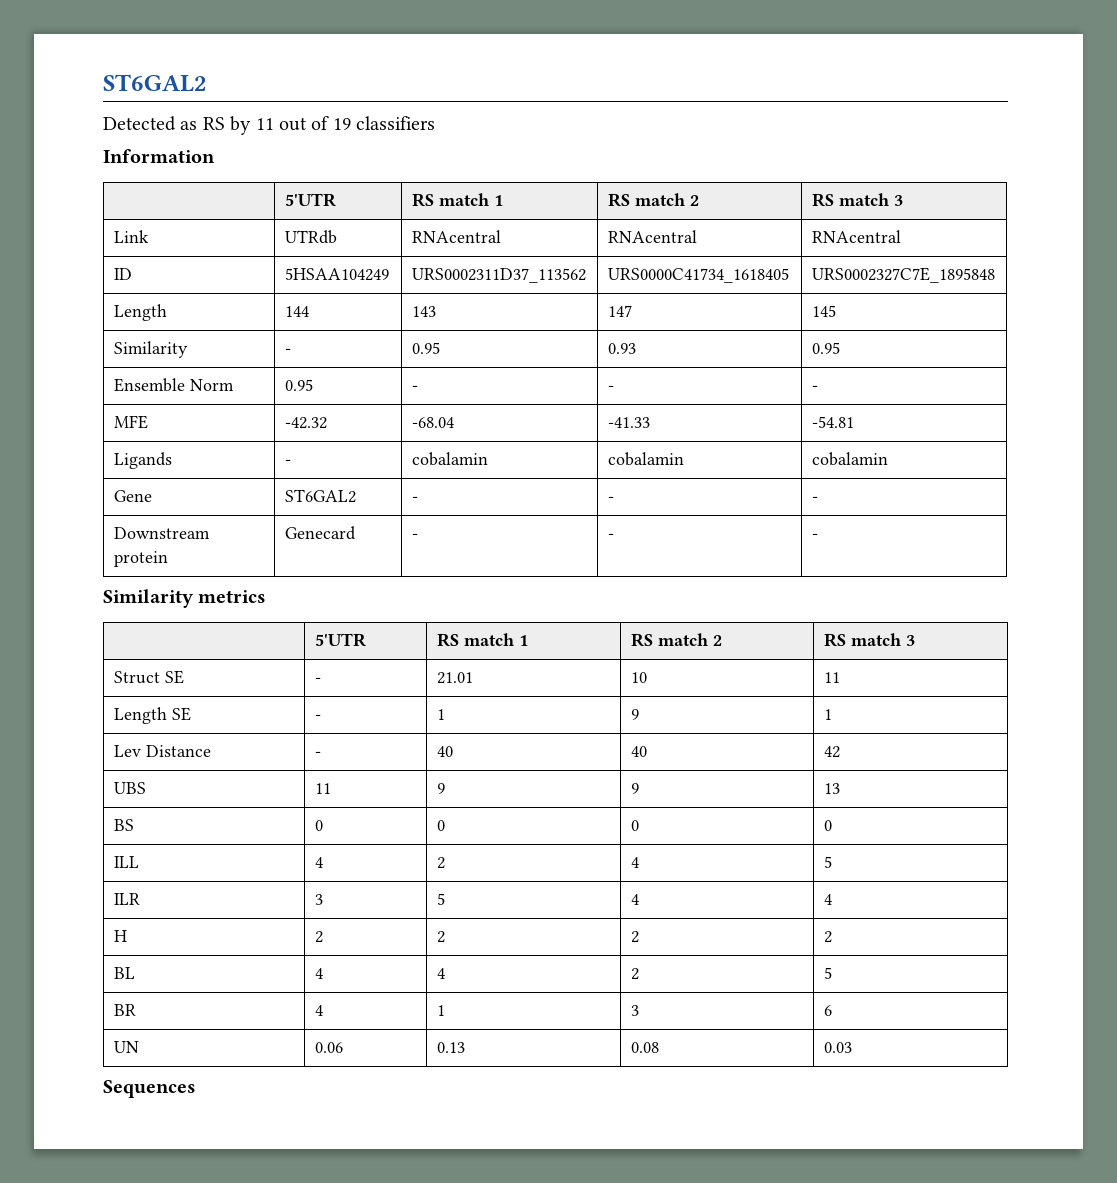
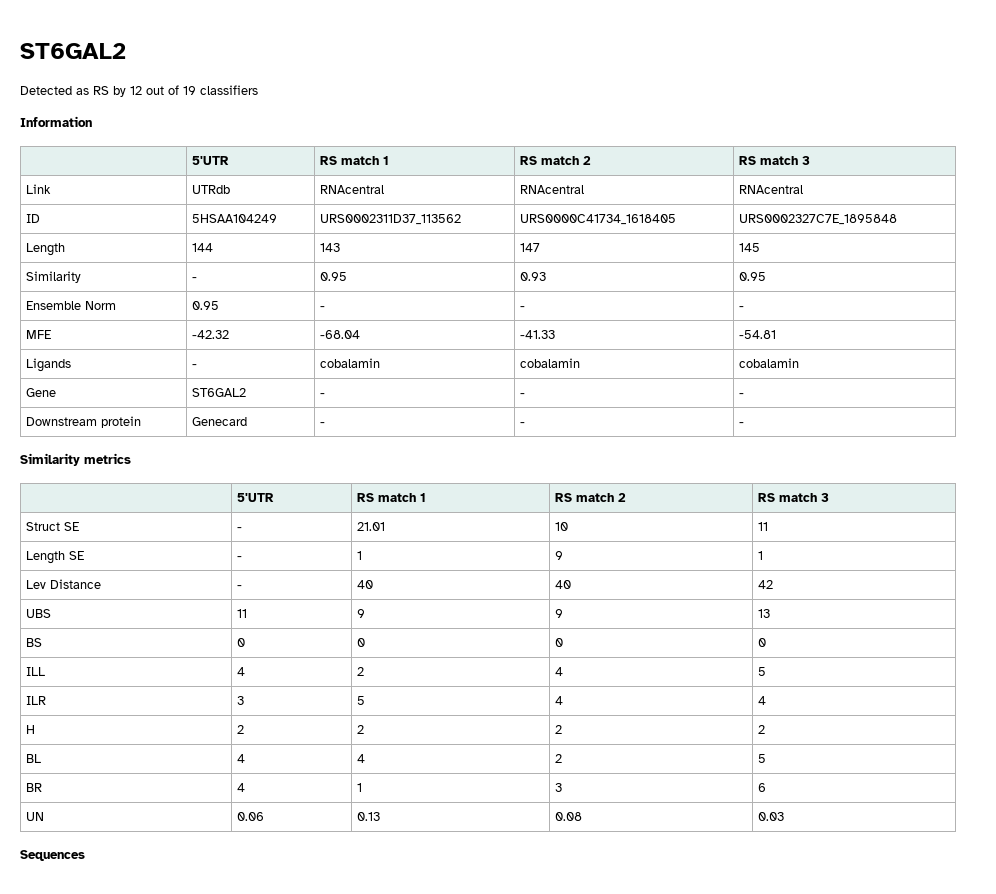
- Detected as RS by 11 out of 19 classifiers
+ Detected as RS by 12 out of 19 classifiers

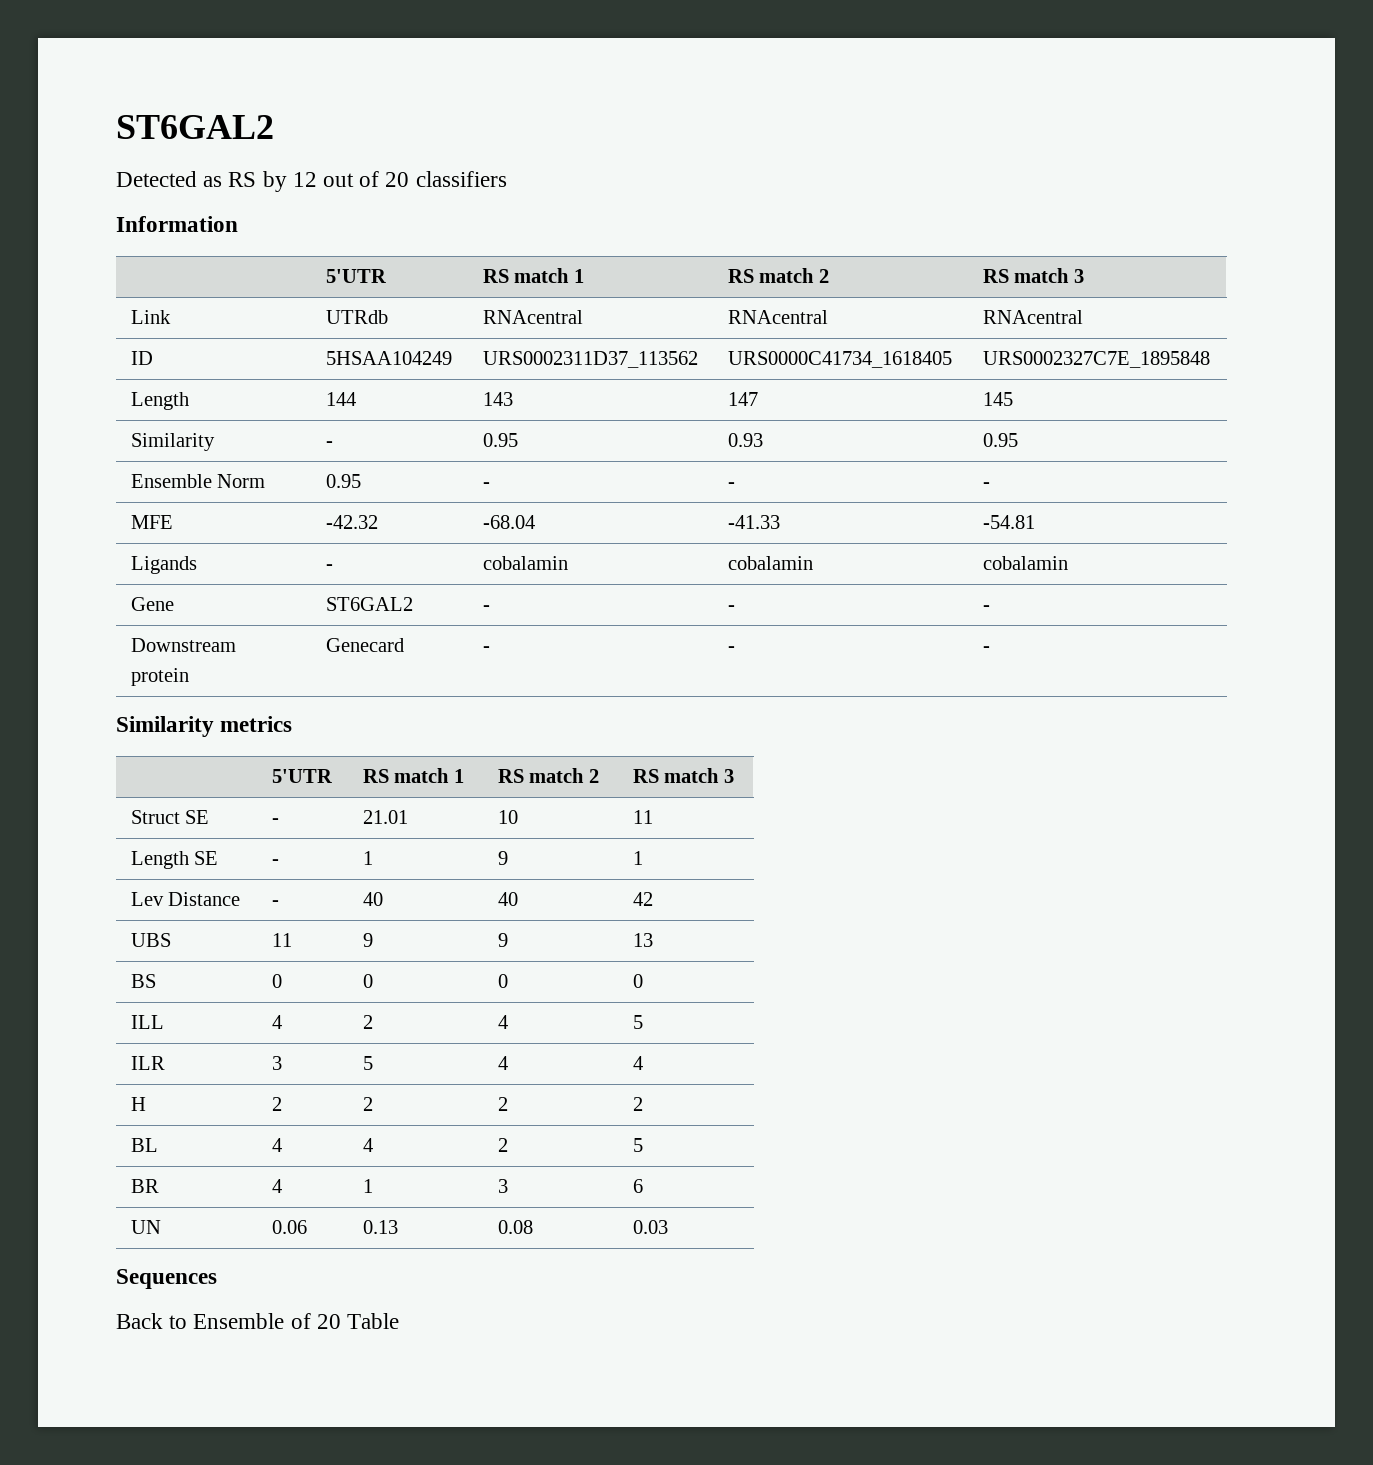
- Detected as RS by 12 out of 19 classifiers
+ Detected as RS by 12 out of 20 classifiers
+ Back to Ensemble of 20 Table

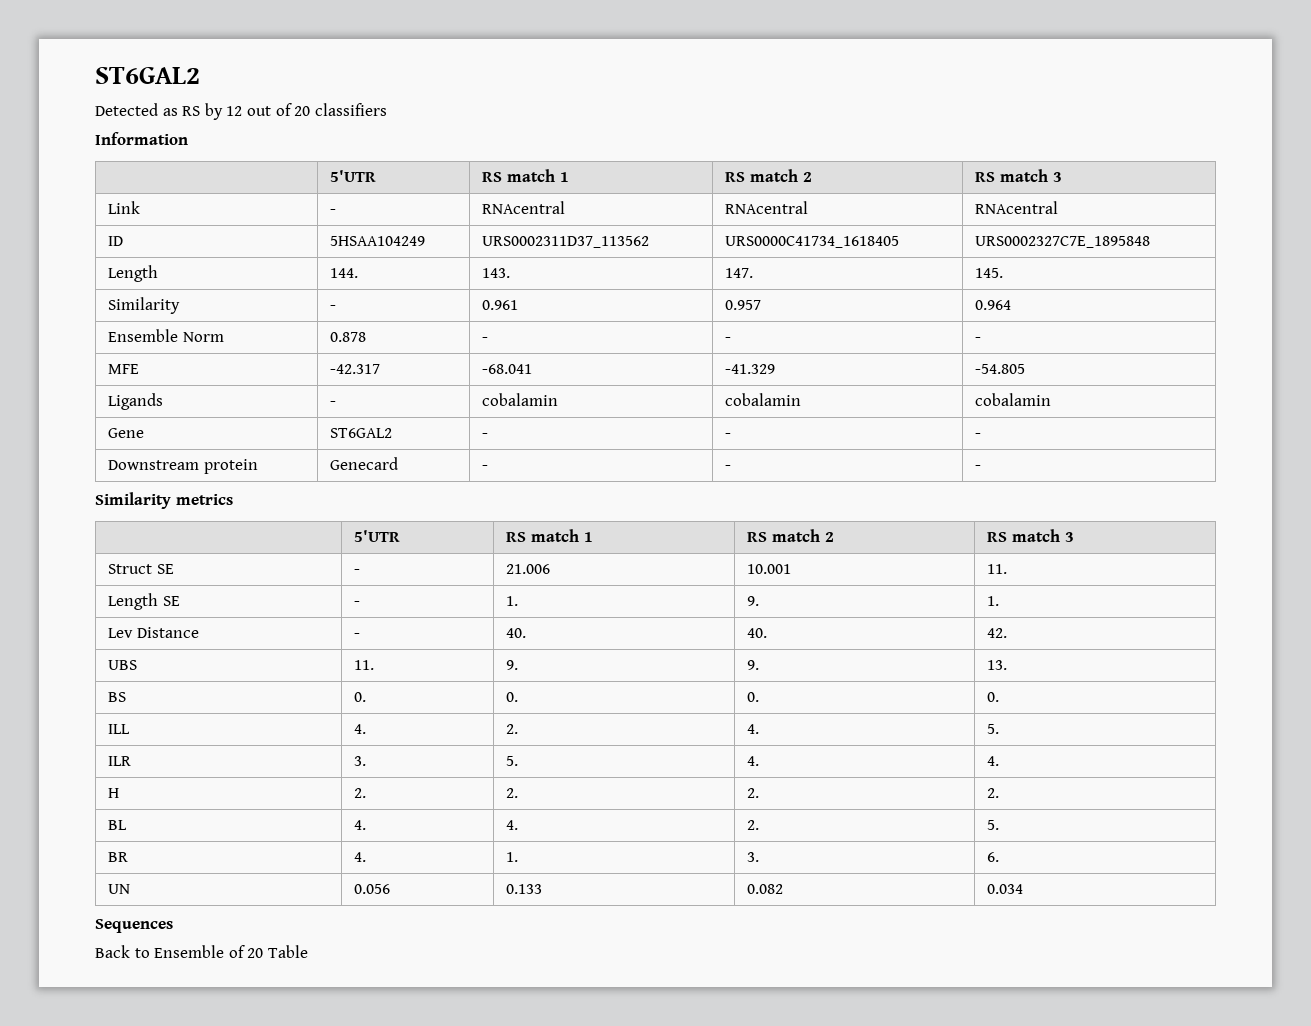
- Link | UTRdb | RNAcentral | RNAcentral | RNAcentral
+ Link | - | RNAcentral | RNAcentral | RNAcentral
- Length | 144 | 143 | 147 | 145
+ Length | 144. | 143. | 147. | 145.
- Similarity | - | 0.95 | 0.93 | 0.95
+ Similarity | - | 0.961 | 0.957 | 0.964
- Ensemble Norm | 0.95 | - | - | -
+ Ensemble Norm | 0.878 | - | - | -
- MFE | -42.32 | -68.04 | -41.33 | -54.81
+ MFE | -42.317 | -68.041 | -41.329 | -54.805
- Struct SE | - | 21.01 | 10 | 11
+ Struct SE | - | 21.006 | 10.001 | 11.
- Length SE | - | 1 | 9 | 1
+ Length SE | - | 1. | 9. | 1.
- Lev Distance | - | 40 | 40 | 42
- UBS | 11 | 9 | 9 | 13
- BS | 0 | 0 | 0 | 0
- ILL | 4 | 2 | 4 | 5
- ILR | 3 | 5 | 4 | 4
- H | 2 | 2 | 2 | 2
- BL | 4 | 4 | 2 | 5
- BR | 4 | 1 | 3 | 6
- UN | 0.06 | 0.13 | 0.08 | 0.03
+ Lev Distance | - | 40. | 40. | 42.
+ UBS | 11. | 9. | 9. | 13.
+ BS | 0. | 0. | 0. | 0.
+ ILL | 4. | 2. | 4. | 5.
+ ILR | 3. | 5. | 4. | 4.
+ H | 2. | 2. | 2. | 2.
+ BL | 4. | 4. | 2. | 5.
+ BR | 4. | 1. | 3. | 6.
+ UN | 0.056 | 0.133 | 0.082 | 0.034

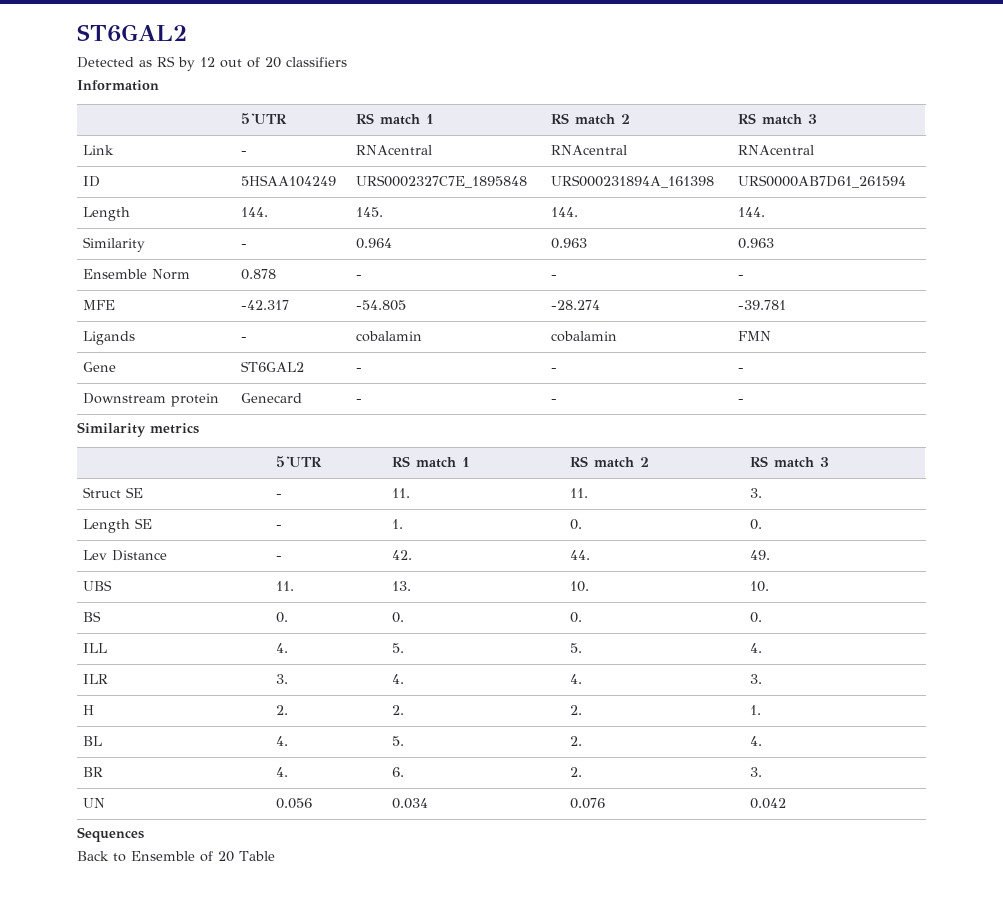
- ID | 5HSAA104249 | URS0002311D37_113562 | URS0000C41734_1618405 | URS0002327C7E_1895848
+ ID | 5HSAA104249 | URS0002327C7E_1895848 | URS000231894A_161398 | URS0000AB7D61_261594
- Length | 144. | 143. | 147. | 145.
+ Length | 144. | 145. | 144. | 144.
- Similarity | - | 0.961 | 0.957 | 0.964
+ Similarity | - | 0.964 | 0.963 | 0.963
- MFE | -42.317 | -68.041 | -41.329 | -54.805
+ MFE | -42.317 | -54.805 | -28.274 | -39.781
- Ligands | - | cobalamin | cobalamin | cobalamin
+ Ligands | - | cobalamin | cobalamin | FMN
- Struct SE | - | 21.006 | 10.001 | 11.
+ Struct SE | - | 11. | 11. | 3.
- Length SE | - | 1. | 9. | 1.
+ Length SE | - | 1. | 0. | 0.
- Lev Distance | - | 40. | 40. | 42.
+ Lev Distance | - | 42. | 44. | 49.
- UBS | 11. | 9. | 9. | 13.
+ UBS | 11. | 13. | 10. | 10.
- ILL | 4. | 2. | 4. | 5.
+ ILL | 4. | 5. | 5. | 4.
- ILR | 3. | 5. | 4. | 4.
+ ILR | 3. | 4. | 4. | 3.
- H | 2. | 2. | 2. | 2.
+ H | 2. | 2. | 2. | 1.
- BL | 4. | 4. | 2. | 5.
+ BL | 4. | 5. | 2. | 4.
- BR | 4. | 1. | 3. | 6.
+ BR | 4. | 6. | 2. | 3.
- UN | 0.056 | 0.133 | 0.082 | 0.034
+ UN | 0.056 | 0.034 | 0.076 | 0.042

